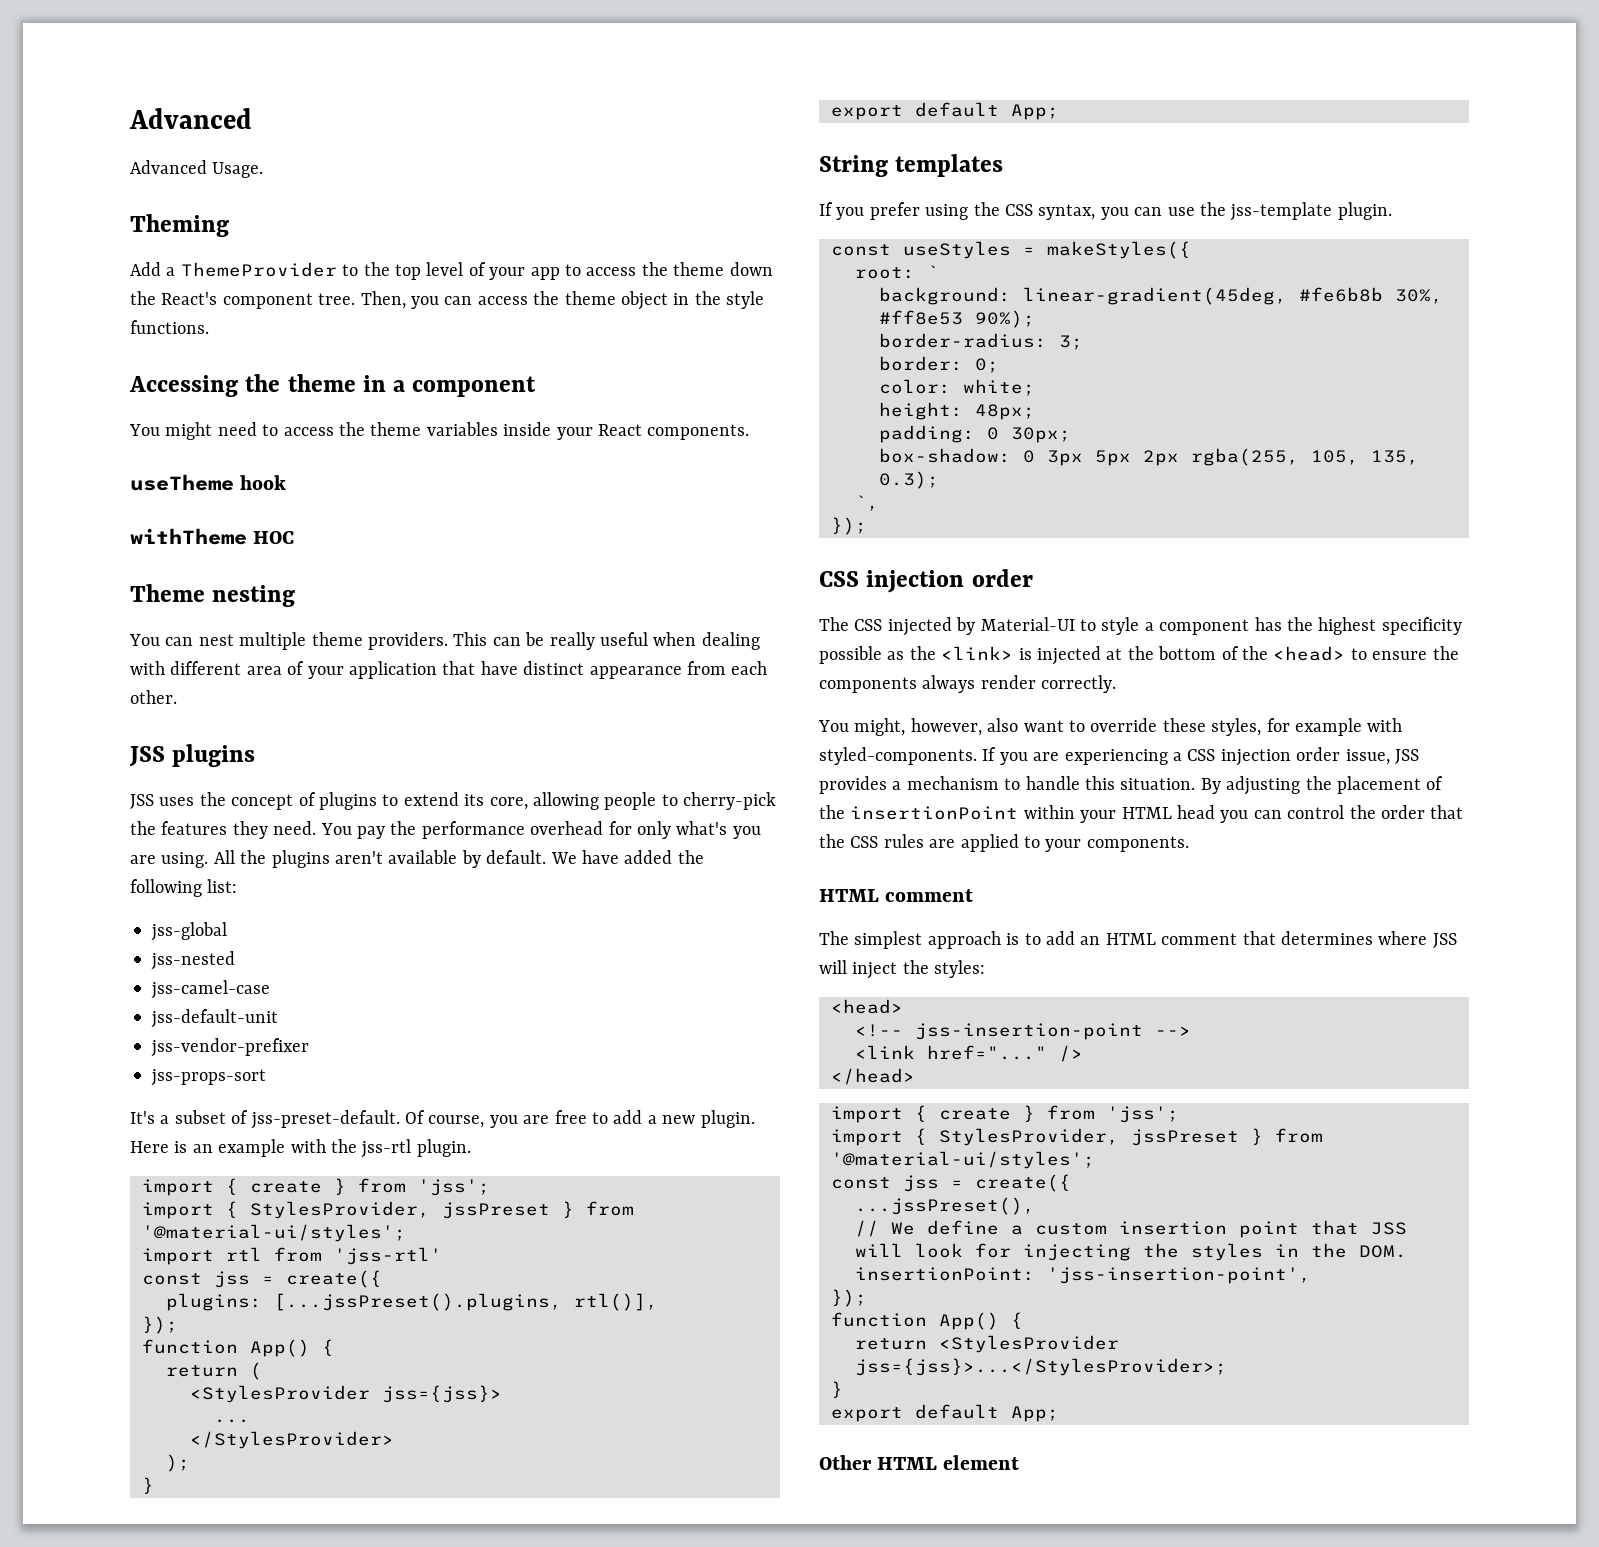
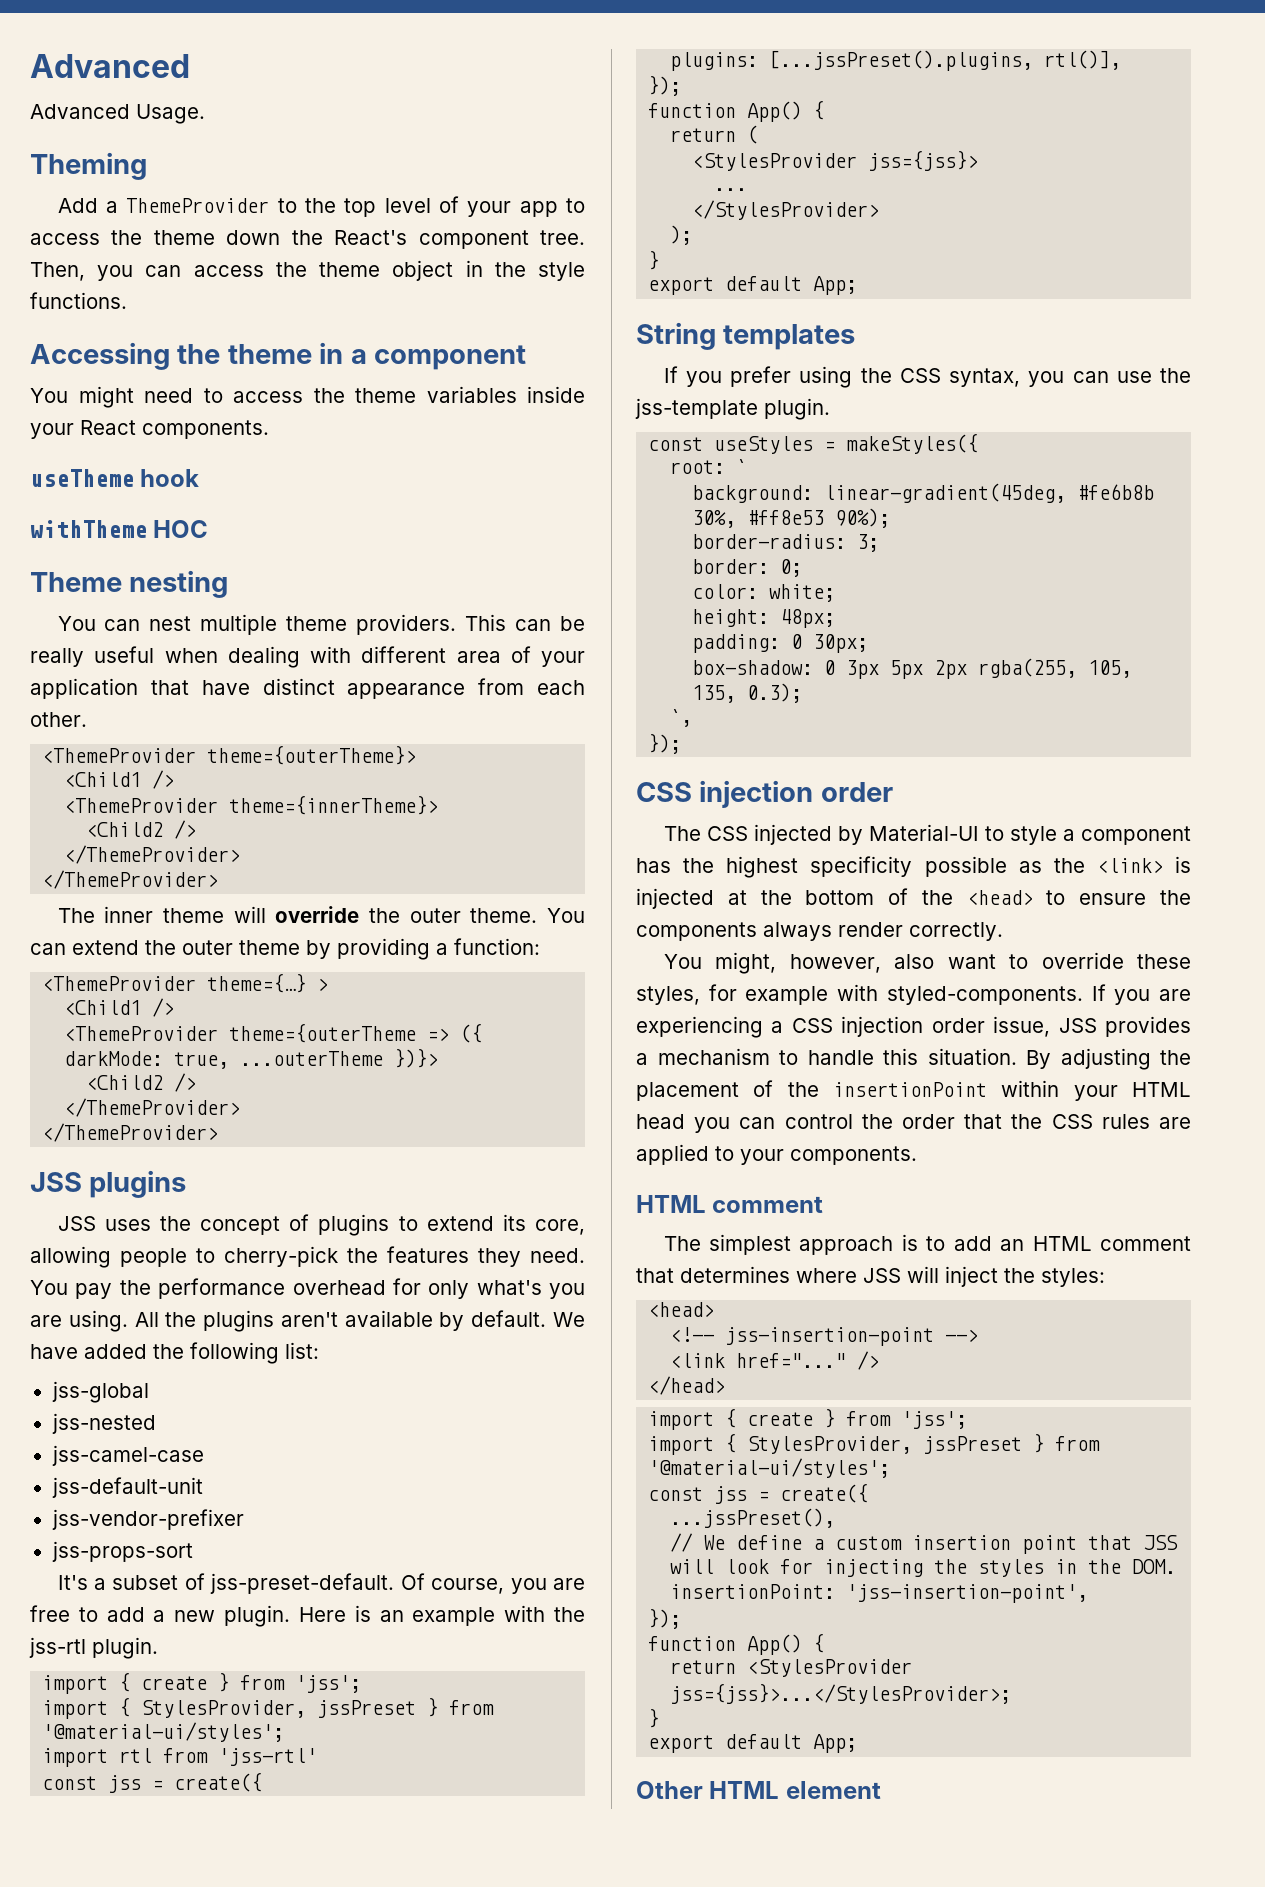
+ <ThemeProvider theme={outerTheme}>
+ <Child1 />
+ <ThemeProvider theme={innerTheme}>
+ <Child2 />
+ </ThemeProvider>
+ </ThemeProvider>
+ The inner theme will override the outer theme. You can extend the outer theme by providing a function:
+ <ThemeProvider theme={…} >
+ <Child1 />
+ <ThemeProvider theme={outerTheme => ({ darkMode: true, ...outerTheme })}>
+ <Child2 />
+ </ThemeProvider>
+ </ThemeProvider>

